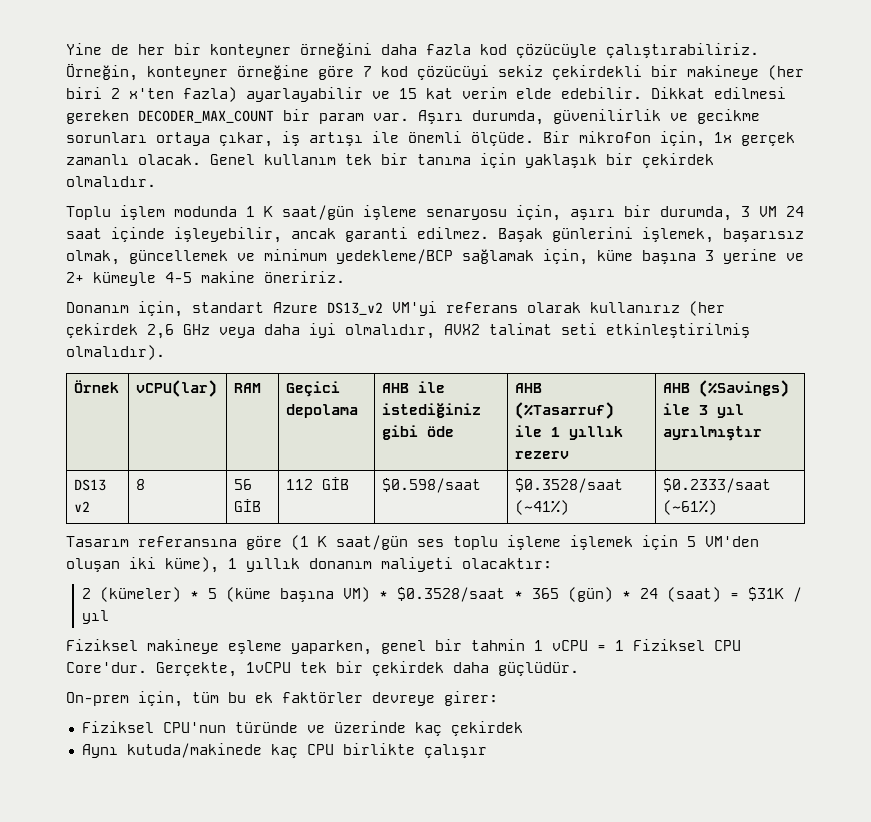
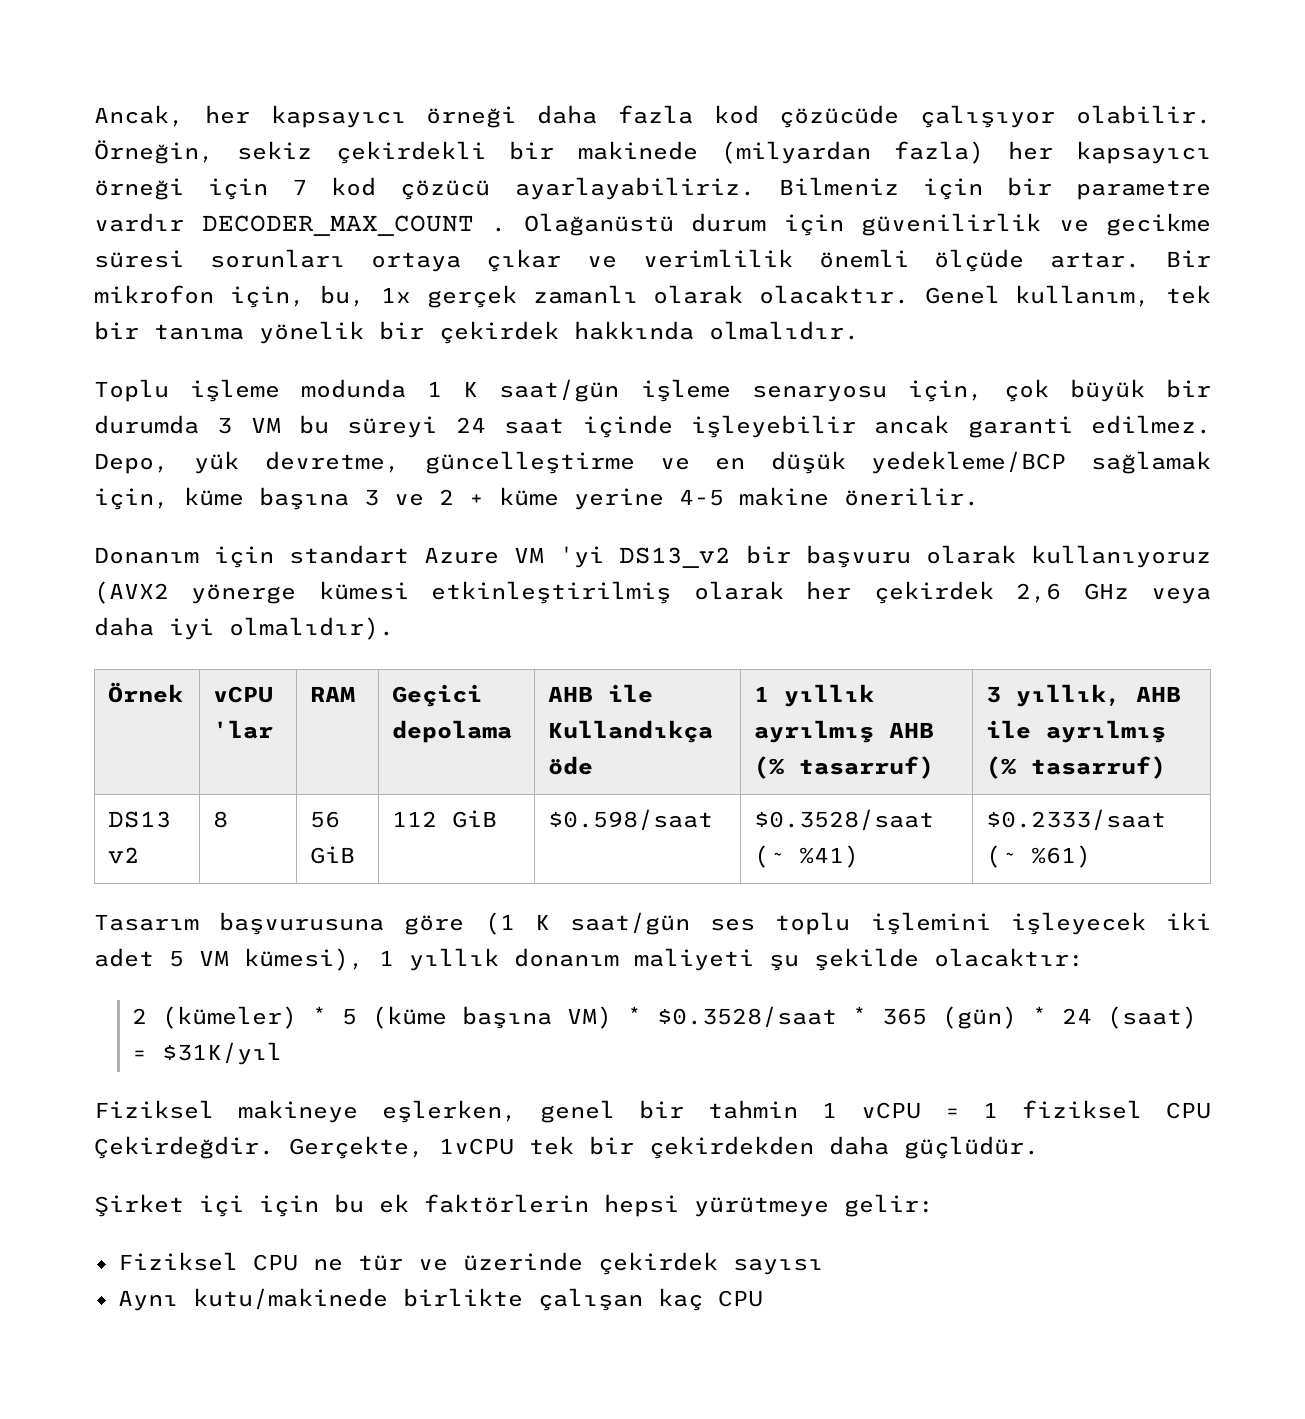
- Yine de her bir konteyner örneğini daha fazla kod çözücüyle çalıştırabiliriz. Örneğin, konteyner örneğine göre 7 kod çözücüyi sekiz çekirdekli bir makineye (her biri 2 x'ten fazla) ayarlayabilir ve 15 kat verim elde edebilir. Dikkat edilmesi gereken DECODER_MAX_COUNT bir param var. Aşırı durumda, güvenilirlik ve gecikme sorunları ortaya çıkar, iş artışı ile önemli ölçüde.
+ Ancak, her kapsayıcı örneği daha fazla kod çözücüde çalışıyor olabilir. Örneğin, sekiz çekirdekli bir makinede (milyardan fazla) her kapsayıcı örneği için 7 kod çözücü ayarlayabiliriz. Bilmeniz için bir parametre vardır DECODER_MAX_COUNT . Olağanüstü durum için güvenilirlik ve gecikme süresi sorunları ortaya çıkar ve verimlilik önemli ölçüde artar.
- Bir mikrofon için, 1x gerçek zamanlı olacak. Genel kullanım tek bir tanıma için yaklaşık bir çekirdek olmalıdır.
+ Bir mikrofon için, bu, 1x gerçek zamanlı olarak olacaktır. Genel kullanım, tek bir tanıma yönelik bir çekirdek hakkında olmalıdır.
- Toplu işlem modunda 1 K saat/gün işleme senaryosu için, aşırı bir durumda, 3 VM 24 saat içinde işleyebilir, ancak garanti edilmez.
+ Toplu işleme modunda 1 K saat/gün işleme senaryosu için, çok büyük bir durumda 3 VM bu süreyi 24 saat içinde işleyebilir ancak garanti edilmez.
- Başak günlerini işlemek, başarısız olmak, güncellemek ve minimum yedekleme/BCP sağlamak için, küme başına 3 yerine ve 2+ kümeyle 4-5 makine öneririz.
+ Depo, yük devretme, güncelleştirme ve en düşük yedekleme/BCP sağlamak için, küme başına 3 ve 2 + küme yerine 4-5 makine önerilir.
- Donanım için, standart Azure DS13_v2 VM'yi referans olarak kullanırız (her çekirdek 2,6 GHz veya daha iyi olmalıdır, AVX2 talimat seti etkinleştirilmiş olmalıdır).
+ Donanım için standart Azure VM 'yi DS13_v2 bir başvuru olarak kullanıyoruz (AVX2 yönerge kümesi etkinleştirilmiş olarak her çekirdek 2,6 GHz veya daha iyi olmalıdır).
- Örnek | vCPU(lar) | RAM | Geçici depolama | AHB ile istediğiniz gibi öde | AHB (%Tasarruf) ile 1 yıllık rezerv | AHB (%Savings) ile 3 yıl ayrılmıştır
+ Örnek | vCPU 'lar | RAM | Geçici depolama | AHB ile Kullandıkça öde | 1 yıllık ayrılmış AHB (% tasarruf) | 3 yıllık, AHB ile ayrılmış (% tasarruf)
- DS13 v2 | 8 | 56 GİB | 112 GİB | $0.598/saat | $0.3528/saat (~41%) | $0.2333/saat (~61%)
+ DS13 v2 | 8 | 56 GiB | 112 GiB | $0.598/saat | $0.3528/saat (~ %41) | $0.2333/saat (~ %61)
- Tasarım referansına göre (1 K saat/gün ses toplu işleme işlemek için 5 VM'den oluşan iki küme), 1 yıllık donanım maliyeti olacaktır:
+ Tasarım başvurusuna göre (1 K saat/gün ses toplu işlemini işleyecek iki adet 5 VM kümesi), 1 yıllık donanım maliyeti şu şekilde olacaktır:
- 2 (kümeler) * 5 (küme başına VM) * $0.3528/saat * 365 (gün) * 24 (saat) = $31K / yıl
+ 2 (kümeler) * 5 (küme başına VM) * $0.3528/saat * 365 (gün) * 24 (saat) = $31K/yıl
- Fiziksel makineye eşleme yaparken, genel bir tahmin 1 vCPU = 1 Fiziksel CPU Core'dur.
+ Fiziksel makineye eşlerken, genel bir tahmin 1 vCPU = 1 fiziksel CPU Çekirdeğdir.
- Gerçekte, 1vCPU tek bir çekirdek daha güçlüdür.
+ Gerçekte, 1vCPU tek bir çekirdekden daha güçlüdür.
- On-prem için, tüm bu ek faktörler devreye girer:
- Fiziksel CPU'nun türünde ve üzerinde kaç çekirdek
+ Şirket içi için bu ek faktörlerin hepsi yürütmeye gelir:
+ Fiziksel CPU ne tür ve üzerinde çekirdek sayısı
- Aynı kutuda/makinede kaç CPU birlikte çalışır
+ Aynı kutu/makinede birlikte çalışan kaç CPU

